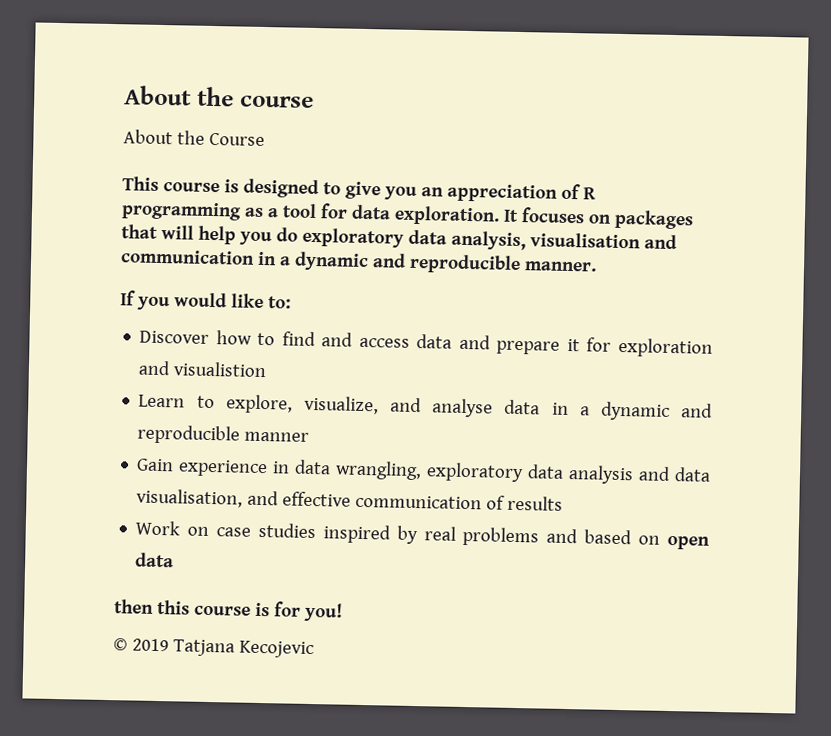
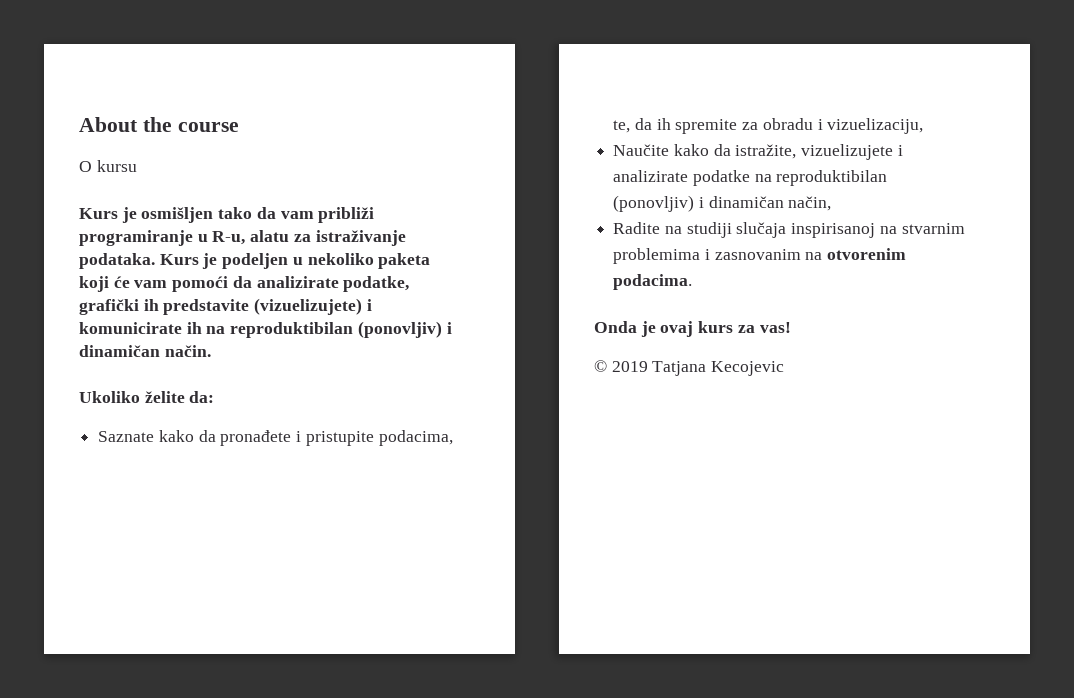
- About the Course
- This course is designed to give you an appreciation of R programming as a tool for data exploration. It focuses on packages that will help you do exploratory data analysis, visualisation and communication in a dynamic and reproducible manner.
- If you would like to:
- Discover how to find and access data and prepare it for exploration and visualistion
- Learn to explore, visualize, and analyse data in a dynamic and reproducible manner
- Gain experience in data wrangling, exploratory data analysis and data visualisation, and effective communication of results
- Work on case studies inspired by real problems and based on open data
- then this course is for you!
+ O kursu
+ Kurs je osmišljen tako da vam približi programiranje u R-u, alatu za istraživanje podataka. Kurs je podeljen u nekoliko paketa koji će vam pomoći da analizirate podatke, grafički ih predstavite (vizuelizujete) i komunicirate ih na reproduktibilan (ponovljiv) i dinamičan način.
+ Ukoliko želite da:
+ Saznate kako da pronađete i pristupite podacima, te, da ih spremite za obradu i vizuelizaciju,
+ Naučite kako da istražite, vizuelizujete i analizirate podatke na reproduktibilan (ponovljiv) i dinamičan način,
+ Radite na studiji slučaja inspirisanoj na stvarnim problemima i zasnovanim na otvorenim podacima.
+ Onda je ovaj kurs za vas!

